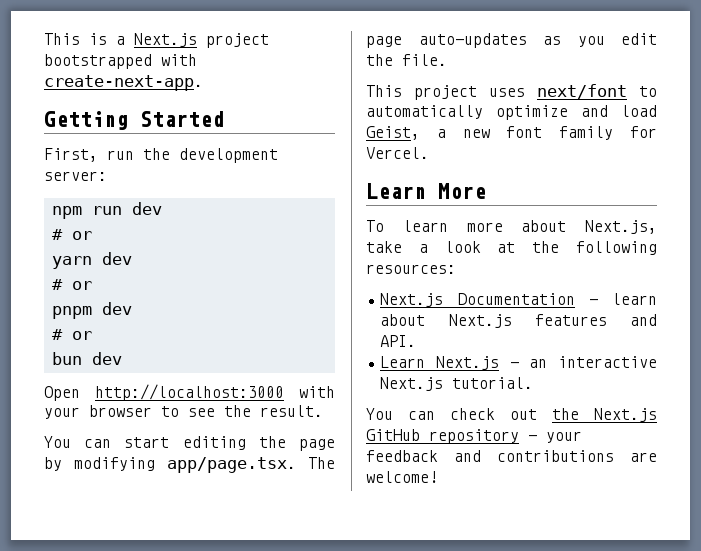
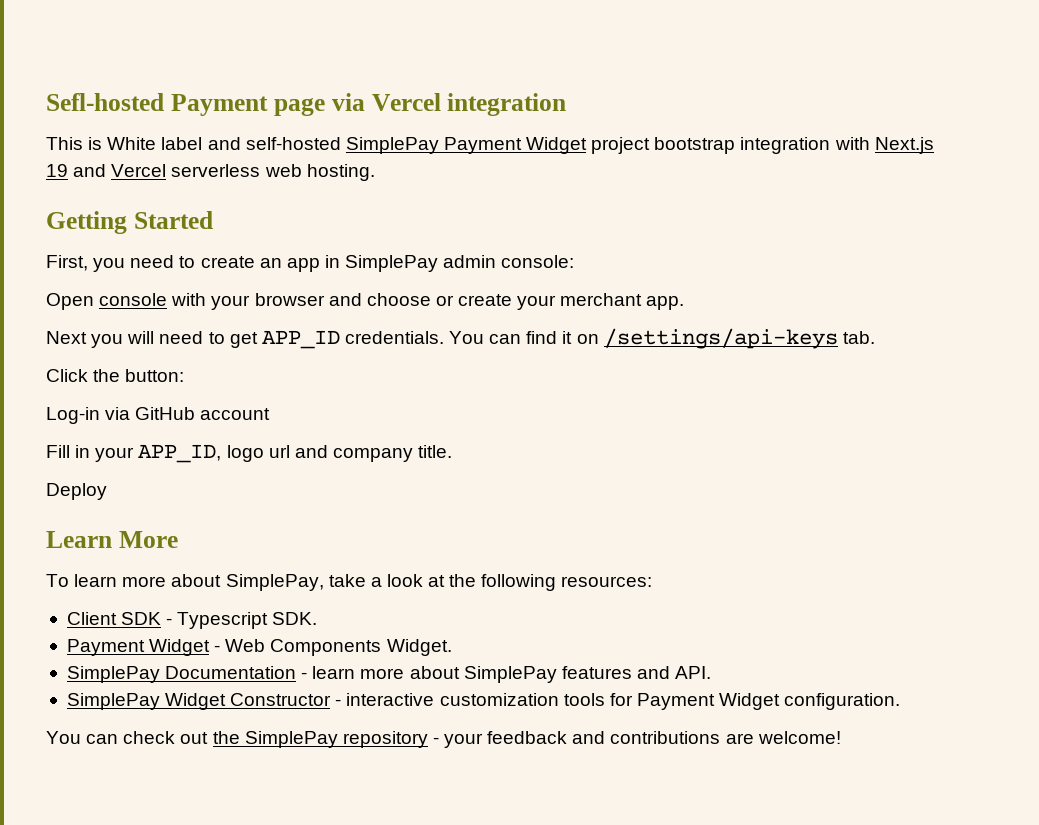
- This is a Next.js project bootstrapped with create-next-app.
+ Sefl-hosted Payment page via Vercel integration
+ This is White label and self-hosted SimplePay Payment Widget project bootstrap integration with Next.js 19 and Vercel serverless web hosting.
  Getting Started
- First, run the development server:
- npm run dev
- # or
- yarn dev
- # or
- pnpm dev
- # or
- bun dev
+ First, you need to create an app in SimplePay admin console:
- Open http://localhost:3000 with your browser to see the result.
- You can start editing the page by modifying app/page.tsx. The page auto-updates as you edit the file.
- This project uses next/font to automatically optimize and load Geist, a new font family for Vercel.
+ Open console with your browser and choose or create your merchant app.
+ Next you will need to get APP_ID credentials. You can find it on /settings/api-keys tab.
+ Click the button:
+ Log-in via GitHub account
+ Fill in your APP_ID, logo url and company title.
+ Deploy
- To learn more about Next.js, take a look at the following resources:
+ To learn more about SimplePay, take a look at the following resources:
- Next.js Documentation - learn about Next.js features and API.
- Learn Next.js - an interactive Next.js tutorial.
+ Client SDK - Typescript SDK.
+ Payment Widget - Web Components Widget.
+ SimplePay Documentation - learn more about SimplePay features and API.
+ SimplePay Widget Constructor - interactive customization tools for Payment Widget configuration.
- You can check out the Next.js GitHub repository - your feedback and contributions are welcome!
+ You can check out the SimplePay repository - your feedback and contributions are welcome!

